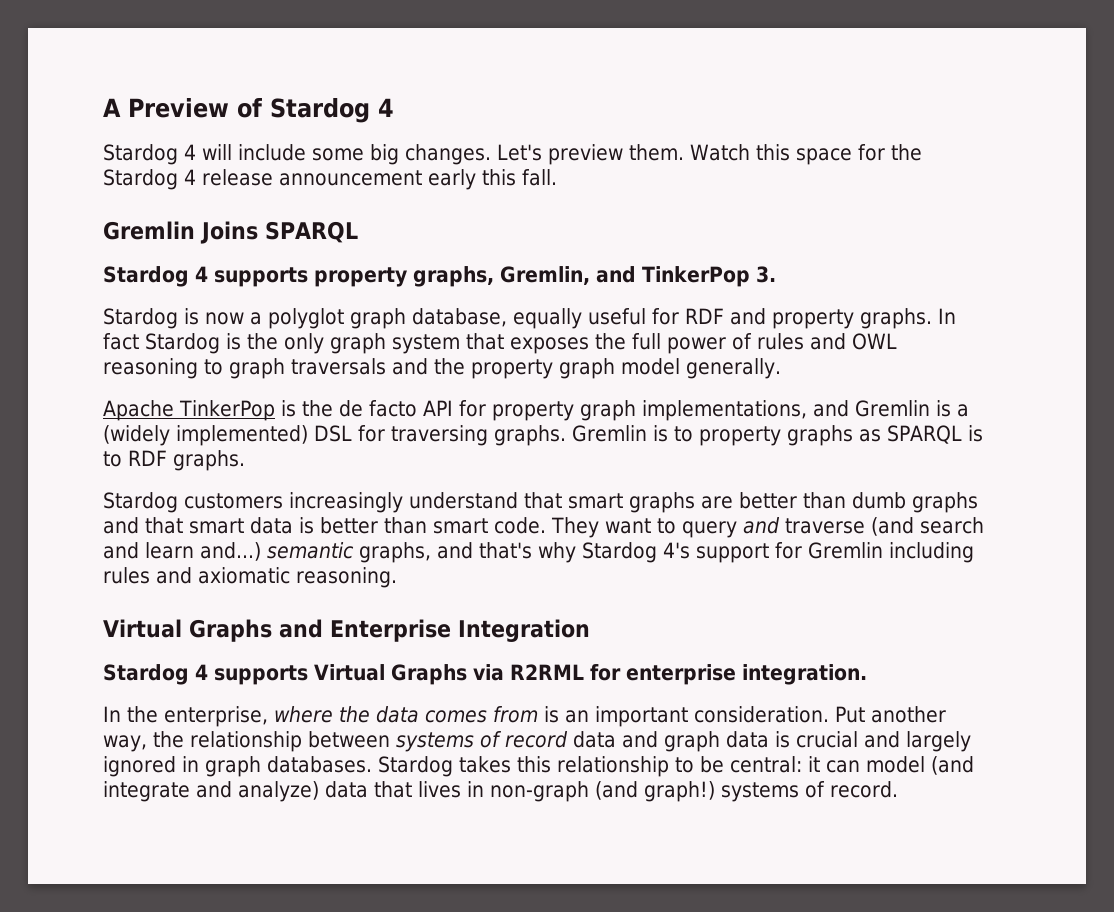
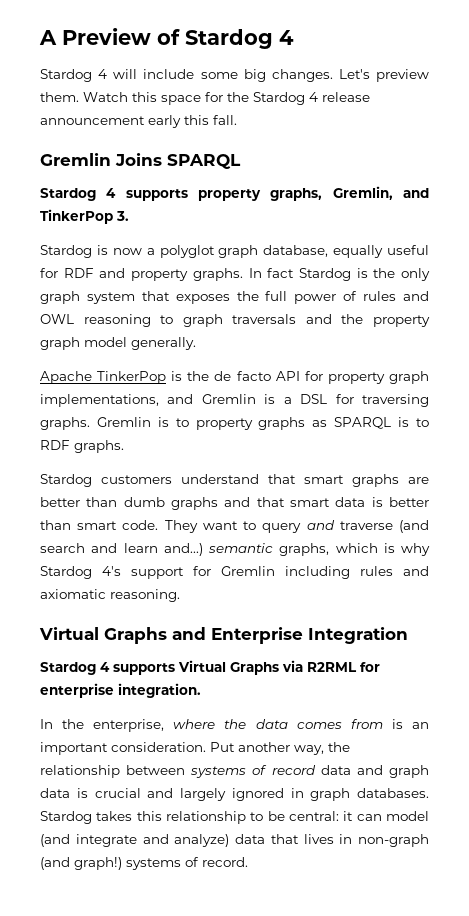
- Apache TinkerPop is the de facto API for property graph implementations, and Gremlin is a (widely implemented) DSL for traversing graphs.
+ Apache TinkerPop is the de facto API for property graph implementations, and Gremlin is a DSL for traversing graphs.
- Stardog customers increasingly understand that smart graphs are better than dumb graphs and that smart data is better than smart code.
+ Stardog customers understand that smart graphs are better than dumb graphs and that smart data is better than smart code.
- They want to query and traverse (and search and learn and...) semantic graphs, and that's why Stardog 4's support for Gremlin including rules and axiomatic reasoning.
+ They want to query and traverse (and search and learn and...) semantic graphs, which is why Stardog 4's support for Gremlin including rules and axiomatic reasoning.

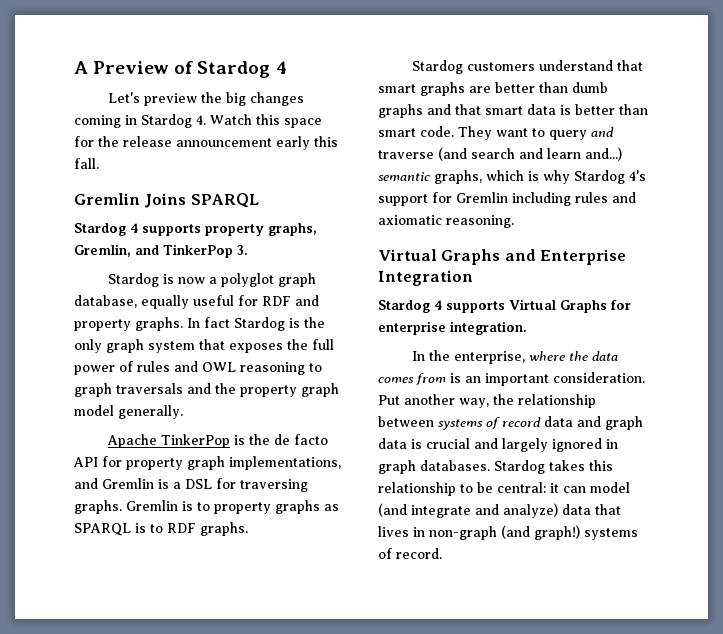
- Stardog 4 will include some big changes. Let's preview them. Watch this space for the Stardog 4 release announcement early this fall.
+ Let's preview the big changes coming in Stardog 4. Watch this space for the release announcement early this fall.
- Stardog 4 supports Virtual Graphs via R2RML for enterprise integration.
+ Stardog 4 supports Virtual Graphs for enterprise integration.

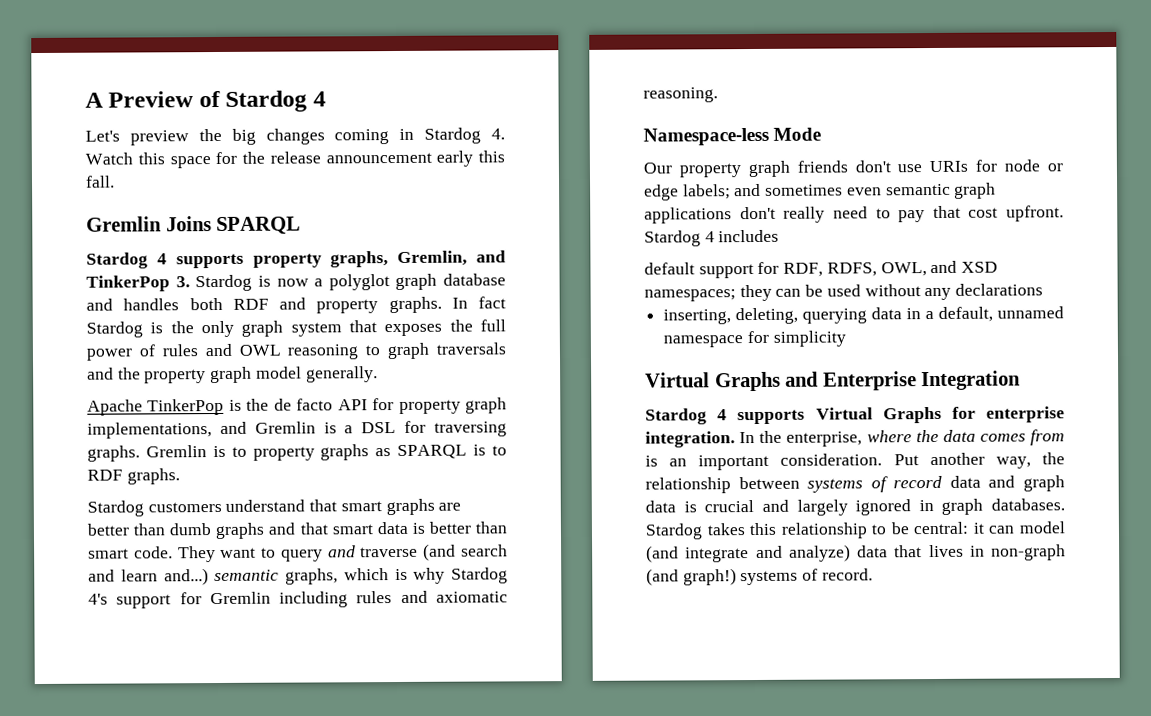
- Stardog 4 supports property graphs, Gremlin, and TinkerPop 3.
- Stardog is now a polyglot graph database, equally useful for RDF and property graphs.
+ Stardog 4 supports property graphs, Gremlin, and TinkerPop 3. Stardog is now a polyglot graph database and handles both RDF and property graphs.
+ Namespace-less Mode
+ Our property graph friends don't use URIs for node or edge labels; and sometimes even semantic graph applications don't really need to pay that cost upfront. Stardog 4 includes
+ default support for RDF, RDFS, OWL, and XSD namespaces; they can be used without any declarations
+ inserting, deleting, querying data in a default, unnamed namespace for simplicity
- Stardog 4 supports Virtual Graphs for enterprise integration.
- In the enterprise, where the data comes from is an important consideration.
+ Stardog 4 supports Virtual Graphs for enterprise integration. In the enterprise, where the data comes from is an important consideration.

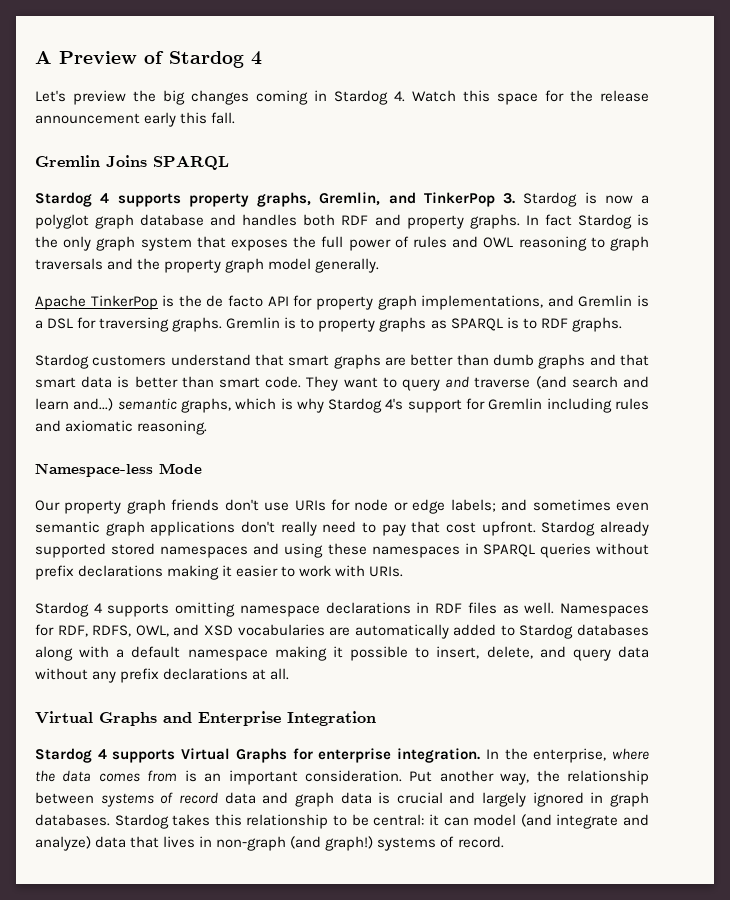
- Stardog 4 includes
- default support for RDF, RDFS, OWL, and XSD namespaces; they can be used without any declarations
- inserting, deleting, querying data in a default, unnamed namespace for simplicity
+ Stardog already supported stored namespaces and using these namespaces in SPARQL queries without prefix declarations making it easier to work with URIs.
+ Stardog 4 supports omitting namespace declarations in RDF files as well. Namespaces for RDF, RDFS, OWL, and XSD vocabularies are automatically added to Stardog databases along with a default namespace making it possible to insert, delete, and query data without any prefix declarations at all.

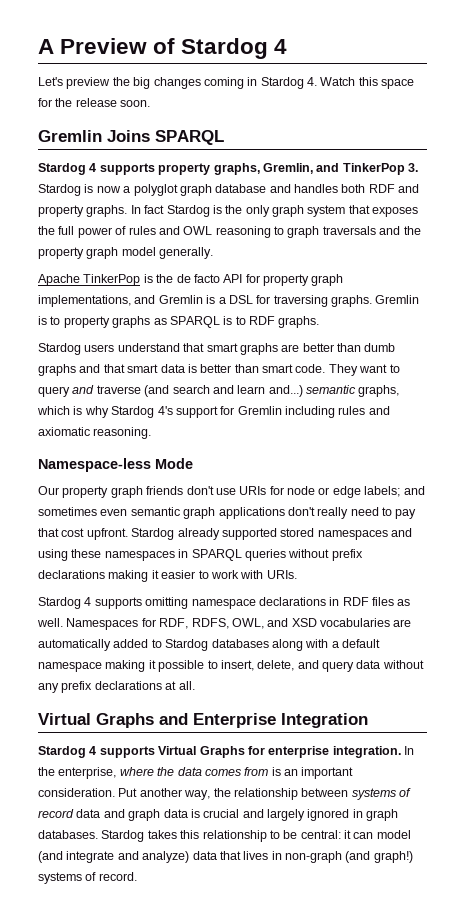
- Let's preview the big changes coming in Stardog 4. Watch this space for the release announcement early this fall.
+ Let's preview the big changes coming in Stardog 4. Watch this space for the release soon.
- Stardog customers understand that smart graphs are better than dumb graphs and that smart data is better than smart code.
+ Stardog users understand that smart graphs are better than dumb graphs and that smart data is better than smart code.

